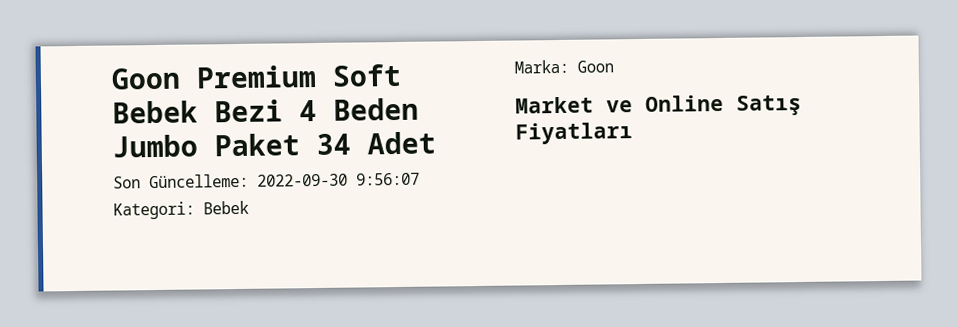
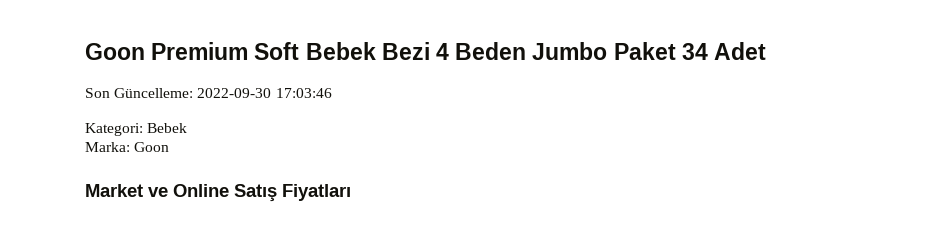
- Son Güncelleme: 2022-09-30 9:56:07
+ Son Güncelleme: 2022-09-30 17:03:46

